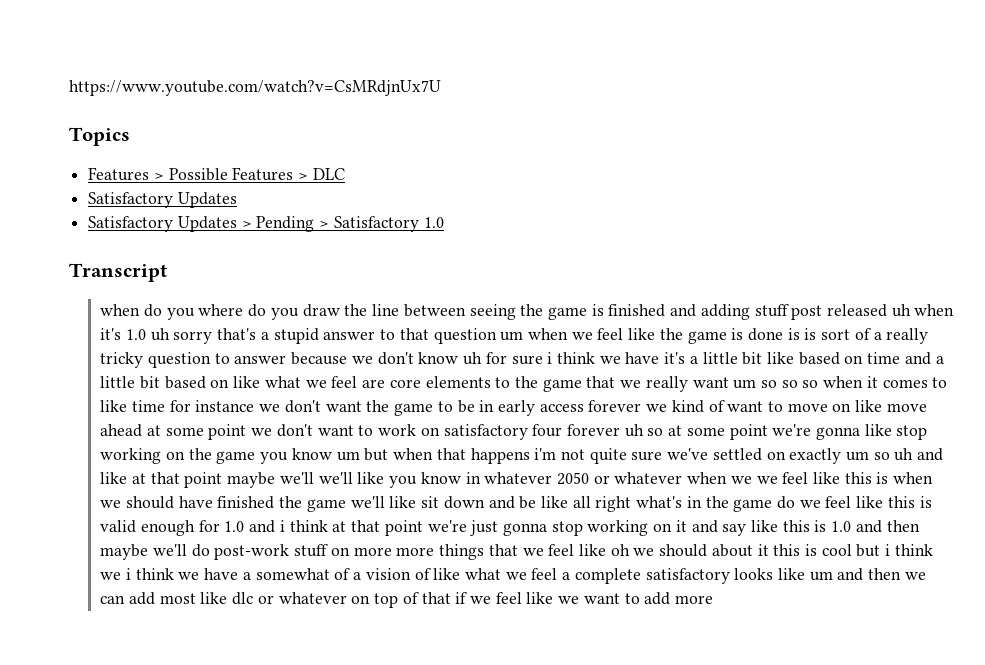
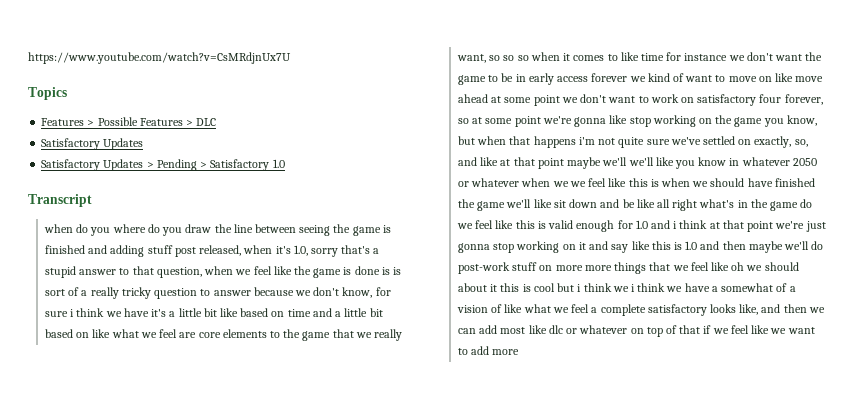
- when do you where do you draw the line between seeing the game is finished and adding stuff post released uh when it's 1.0 uh sorry that's a stupid answer to that question um when we feel like the game is done is is sort of a really tricky question to answer because we don't know uh for sure i think we have it's a little bit like based on time and a little bit based on like what we feel are core elements to the game that we really want um so so so when it comes to like time for instance we don't want the game to be in early access forever we kind of want to move on like move ahead at some point we don't want to work on satisfactory four forever uh so at some point we're gonna like stop working on the game you know um but when that happens i'm not quite sure we've settled on exactly um so uh and like at that point maybe we'll we'll like you know in whatever 2050 or whatever when we we feel like this is when we should have finished the game we'll like sit down and be like all right what's in the game do we feel like this is valid enough for 1.0 and i think at that point we're just gonna stop working on it and say like this is 1.0 and then maybe we'll do post-work stuff on more more things that we feel like oh we should about it this is cool but i think we i think we have a somewhat of a vision of like what we feel a complete satisfactory looks like um and then we can add most like dlc or whatever on top of that if we feel like we want to add more
+ when do you where do you draw the line between seeing the game is finished and adding stuff post released, when it's 1.0, sorry that's a stupid answer to that question, when we feel like the game is done is is sort of a really tricky question to answer because we don't know, for sure i think we have it's a little bit like based on time and a little bit based on like what we feel are core elements to the game that we really want, so so so when it comes to like time for instance we don't want the game to be in early access forever we kind of want to move on like move ahead at some point we don't want to work on satisfactory four forever, so at some point we're gonna like stop working on the game you know, but when that happens i'm not quite sure we've settled on exactly, so, and like at that point maybe we'll we'll like you know in whatever 2050 or whatever when we we feel like this is when we should have finished the game we'll like sit down and be like all right what's in the game do we feel like this is valid enough for 1.0 and i think at that point we're just gonna stop working on it and say like this is 1.0 and then maybe we'll do post-work stuff on more more things that we feel like oh we should about it this is cool but i think we i think we have a somewhat of a vision of like what we feel a complete satisfactory looks like, and then we can add most like dlc or whatever on top of that if we feel like we want to add more

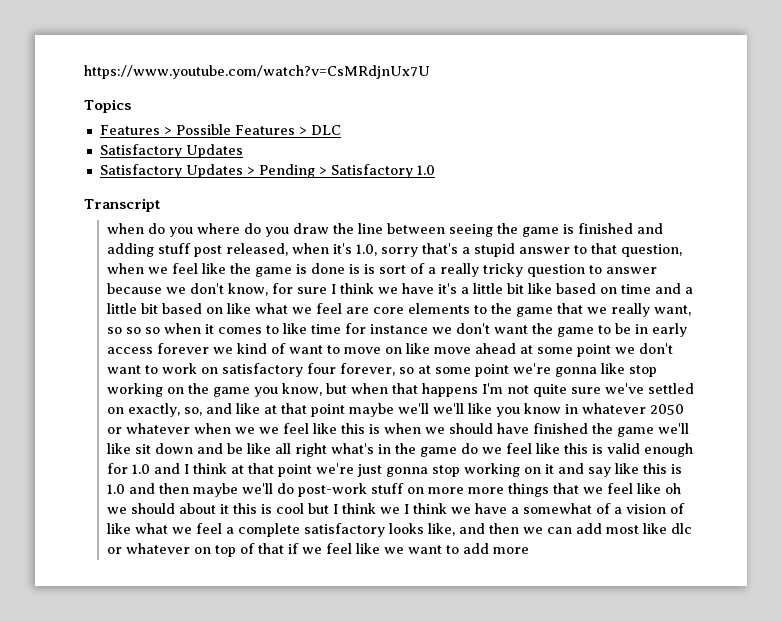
- when do you where do you draw the line between seeing the game is finished and adding stuff post released, when it's 1.0, sorry that's a stupid answer to that question, when we feel like the game is done is is sort of a really tricky question to answer because we don't know, for sure i think we have it's a little bit like based on time and a little bit based on like what we feel are core elements to the game that we really want, so so so when it comes to like time for instance we don't want the game to be in early access forever we kind of want to move on like move ahead at some point we don't want to work on satisfactory four forever, so at some point we're gonna like stop working on the game you know, but when that happens i'm not quite sure we've settled on exactly, so, and like at that point maybe we'll we'll like you know in whatever 2050 or whatever when we we feel like this is when we should have finished the game we'll like sit down and be like all right what's in the game do we feel like this is valid enough for 1.0 and i think at that point we're just gonna stop working on it and say like this is 1.0 and then maybe we'll do post-work stuff on more more things that we feel like oh we should about it this is cool but i think we i think we have a somewhat of a vision of like what we feel a complete satisfactory looks like, and then we can add most like dlc or whatever on top of that if we feel like we want to add more
+ when do you where do you draw the line between seeing the game is finished and adding stuff post released, when it's 1.0, sorry that's a stupid answer to that question, when we feel like the game is done is is sort of a really tricky question to answer because we don't know, for sure I think we have it's a little bit like based on time and a little bit based on like what we feel are core elements to the game that we really want, so so so when it comes to like time for instance we don't want the game to be in early access forever we kind of want to move on like move ahead at some point we don't want to work on satisfactory four forever, so at some point we're gonna like stop working on the game you know, but when that happens I'm not quite sure we've settled on exactly, so, and like at that point maybe we'll we'll like you know in whatever 2050 or whatever when we we feel like this is when we should have finished the game we'll like sit down and be like all right what's in the game do we feel like this is valid enough for 1.0 and I think at that point we're just gonna stop working on it and say like this is 1.0 and then maybe we'll do post-work stuff on more more things that we feel like oh we should about it this is cool but I think we I think we have a somewhat of a vision of like what we feel a complete satisfactory looks like, and then we can add most like dlc or whatever on top of that if we feel like we want to add more

